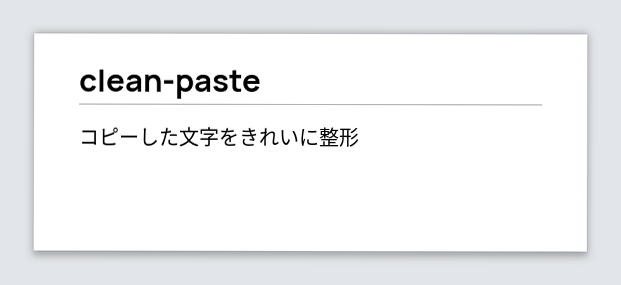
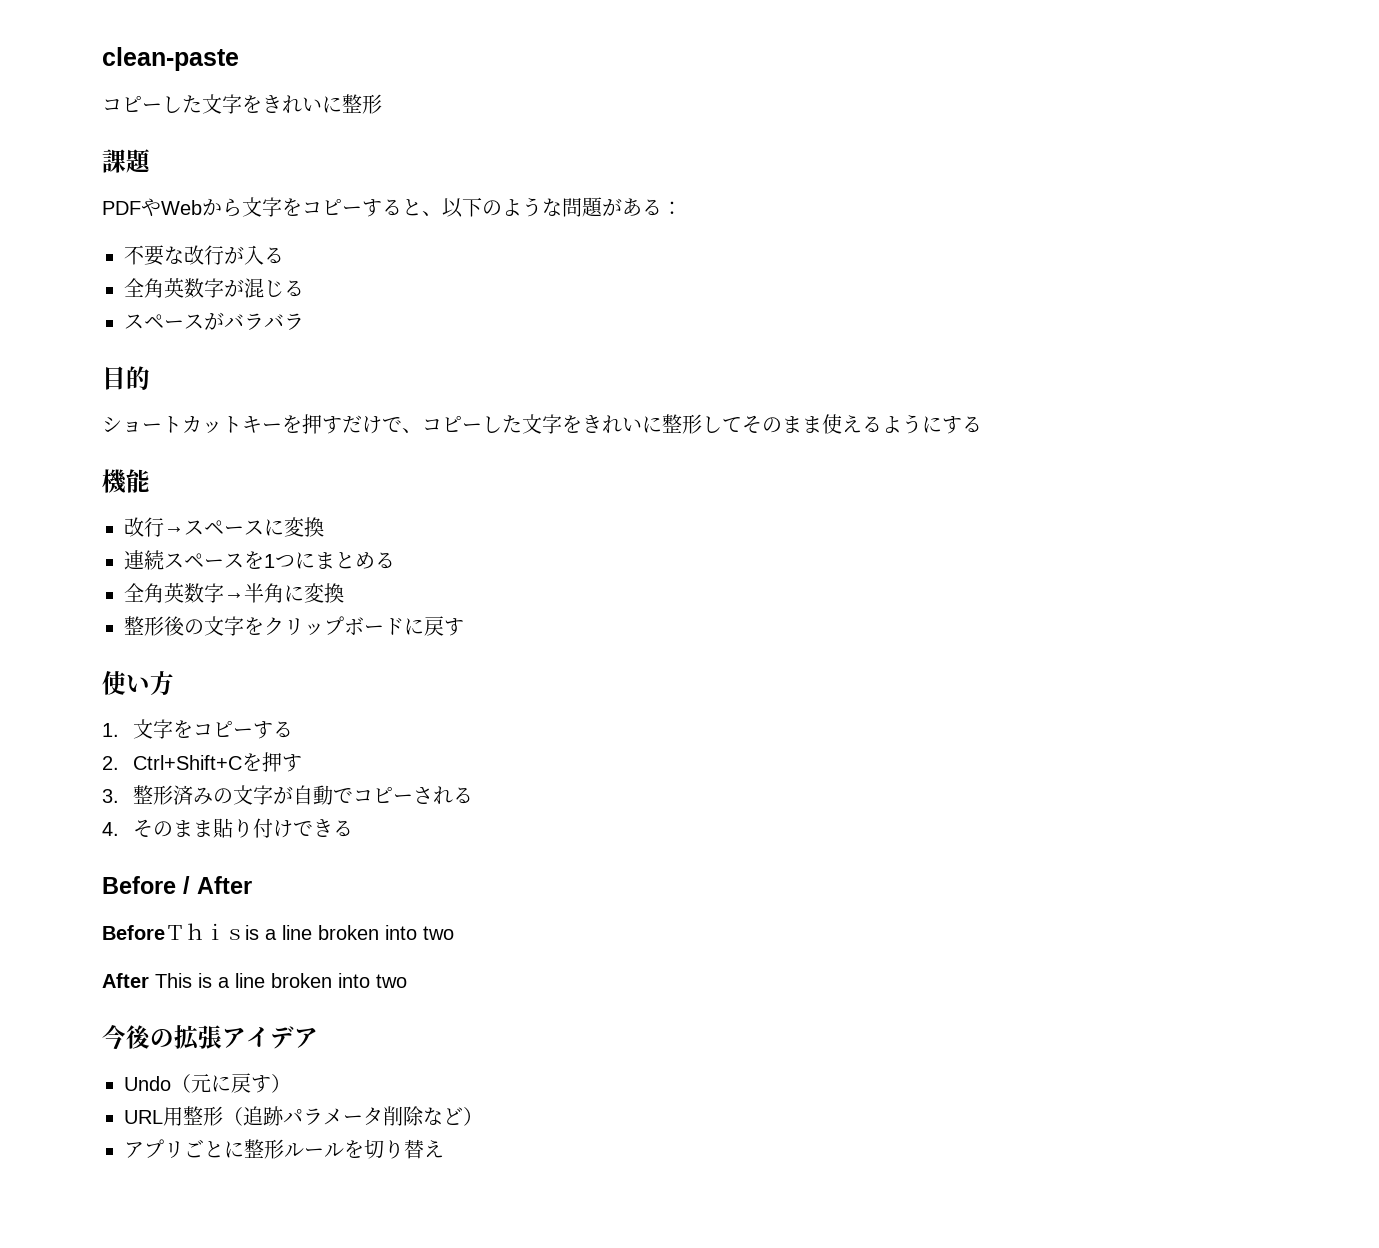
+ 課題
+ PDFやWebから文字をコピーすると、以下のような問題がある：
+ 不要な改行が入る
+ 全角英数字が混じる
+ スペースがバラバラ
+ 目的
+ ショートカットキーを押すだけで、コピーした文字をきれいに整形してそのまま使えるようにする
+ 機能
+ 改行→スペースに変換
+ 連続スペースを1つにまとめる
+ 全角英数字→半角に変換
+ 整形後の文字をクリップボードに戻す
+ 使い方
+ 1.文字をコピーする
+ 2. Ctrl+Shift+Cを押す
+ 3.整形済みの文字が自動でコピーされる
+ 4.そのまま貼り付けできる
+ Before / After
+ BeforeＴｈｉｓis a line broken into two
+ After This is a line broken into two
+ 今後の拡張アイデア
+ Undo（元に戻す）
+ URL用整形（追跡パラメータ削除など）
+ アプリごとに整形ルールを切り替え

